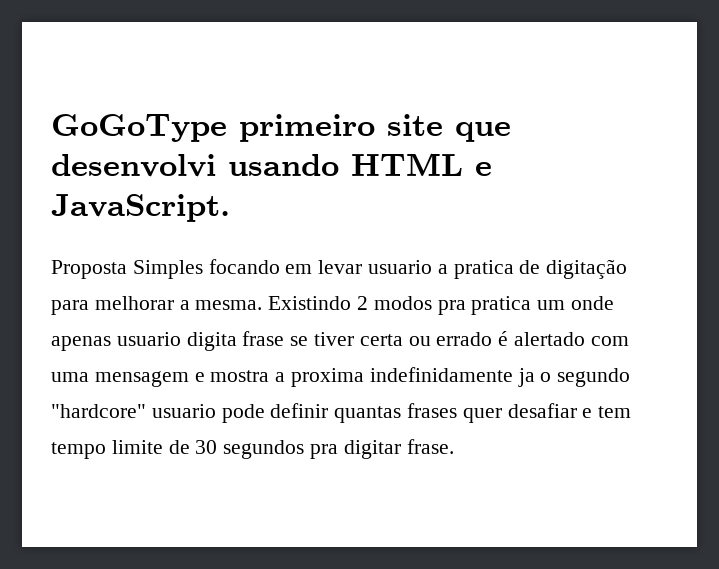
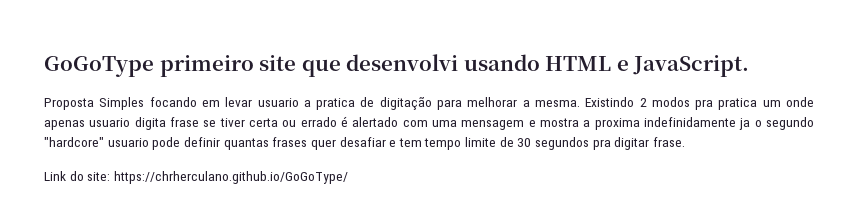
+ Link do site: https://chrherculano.github.io/GoGoType/

